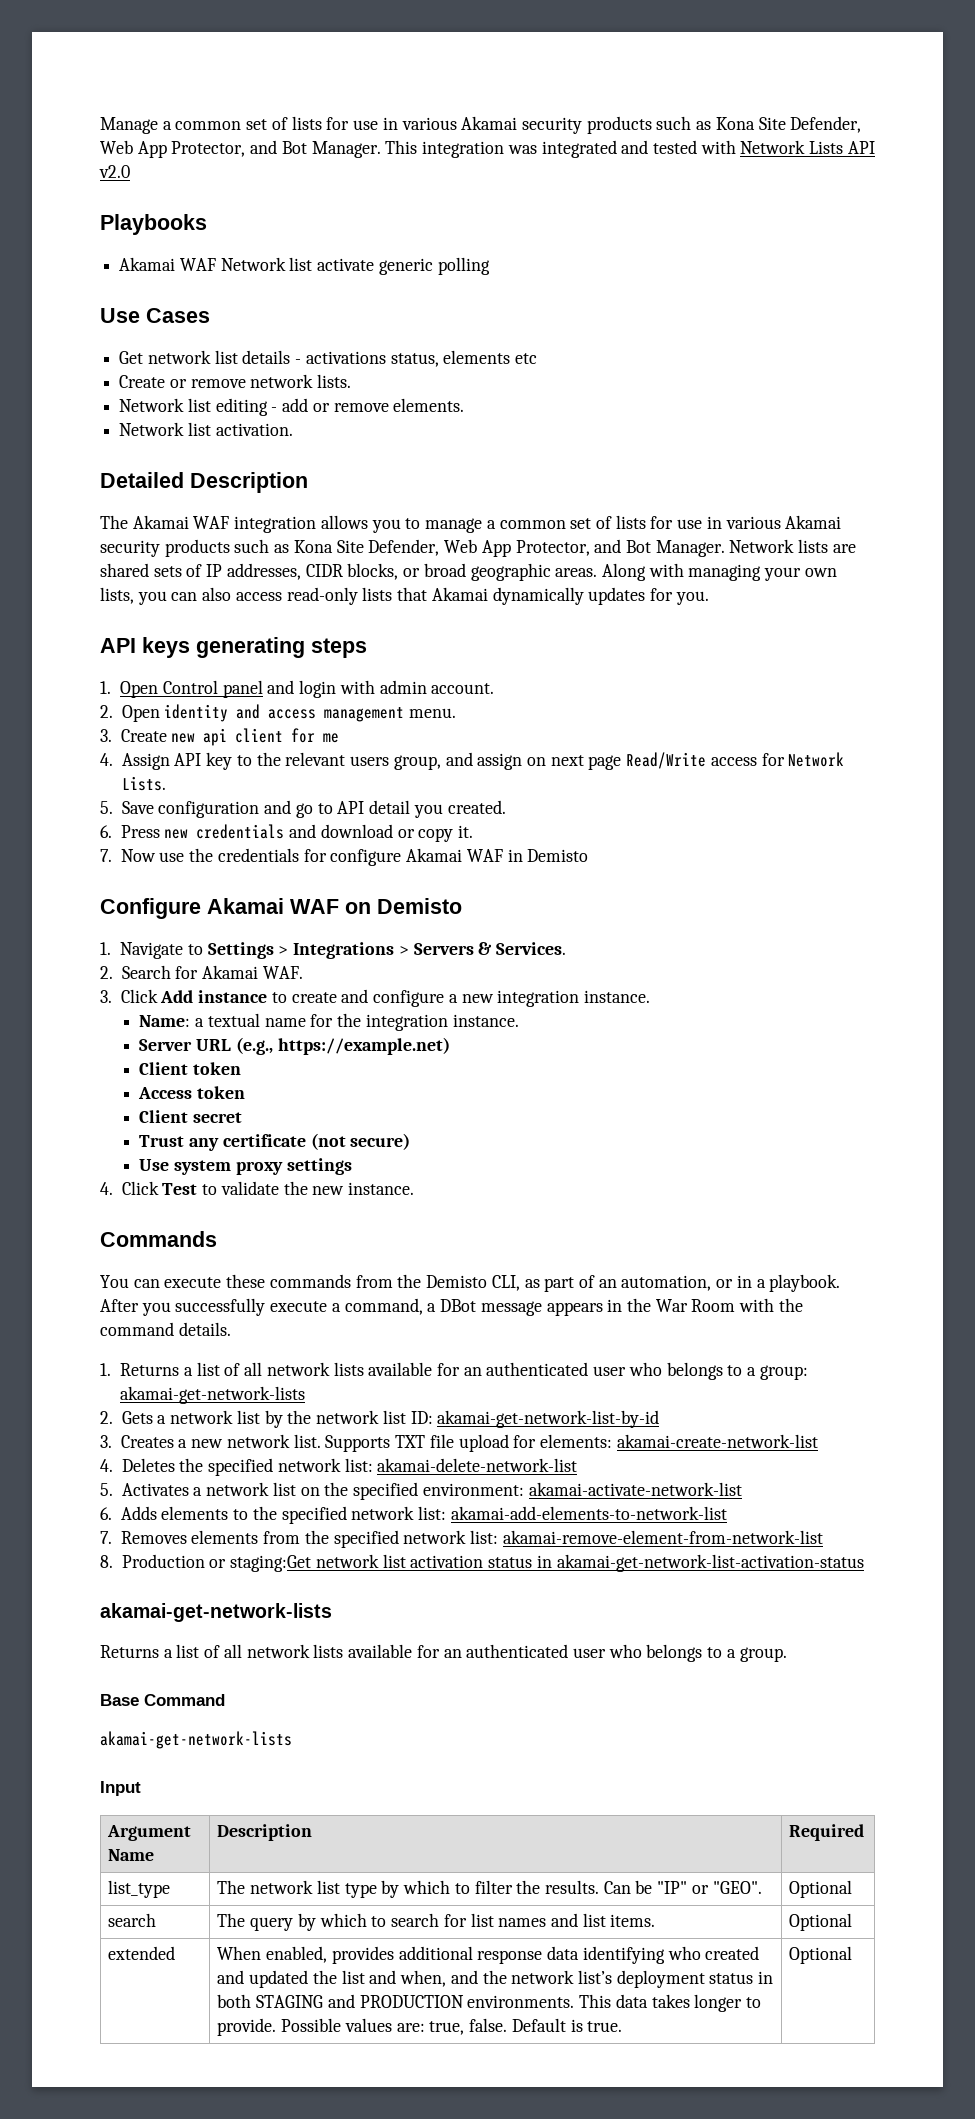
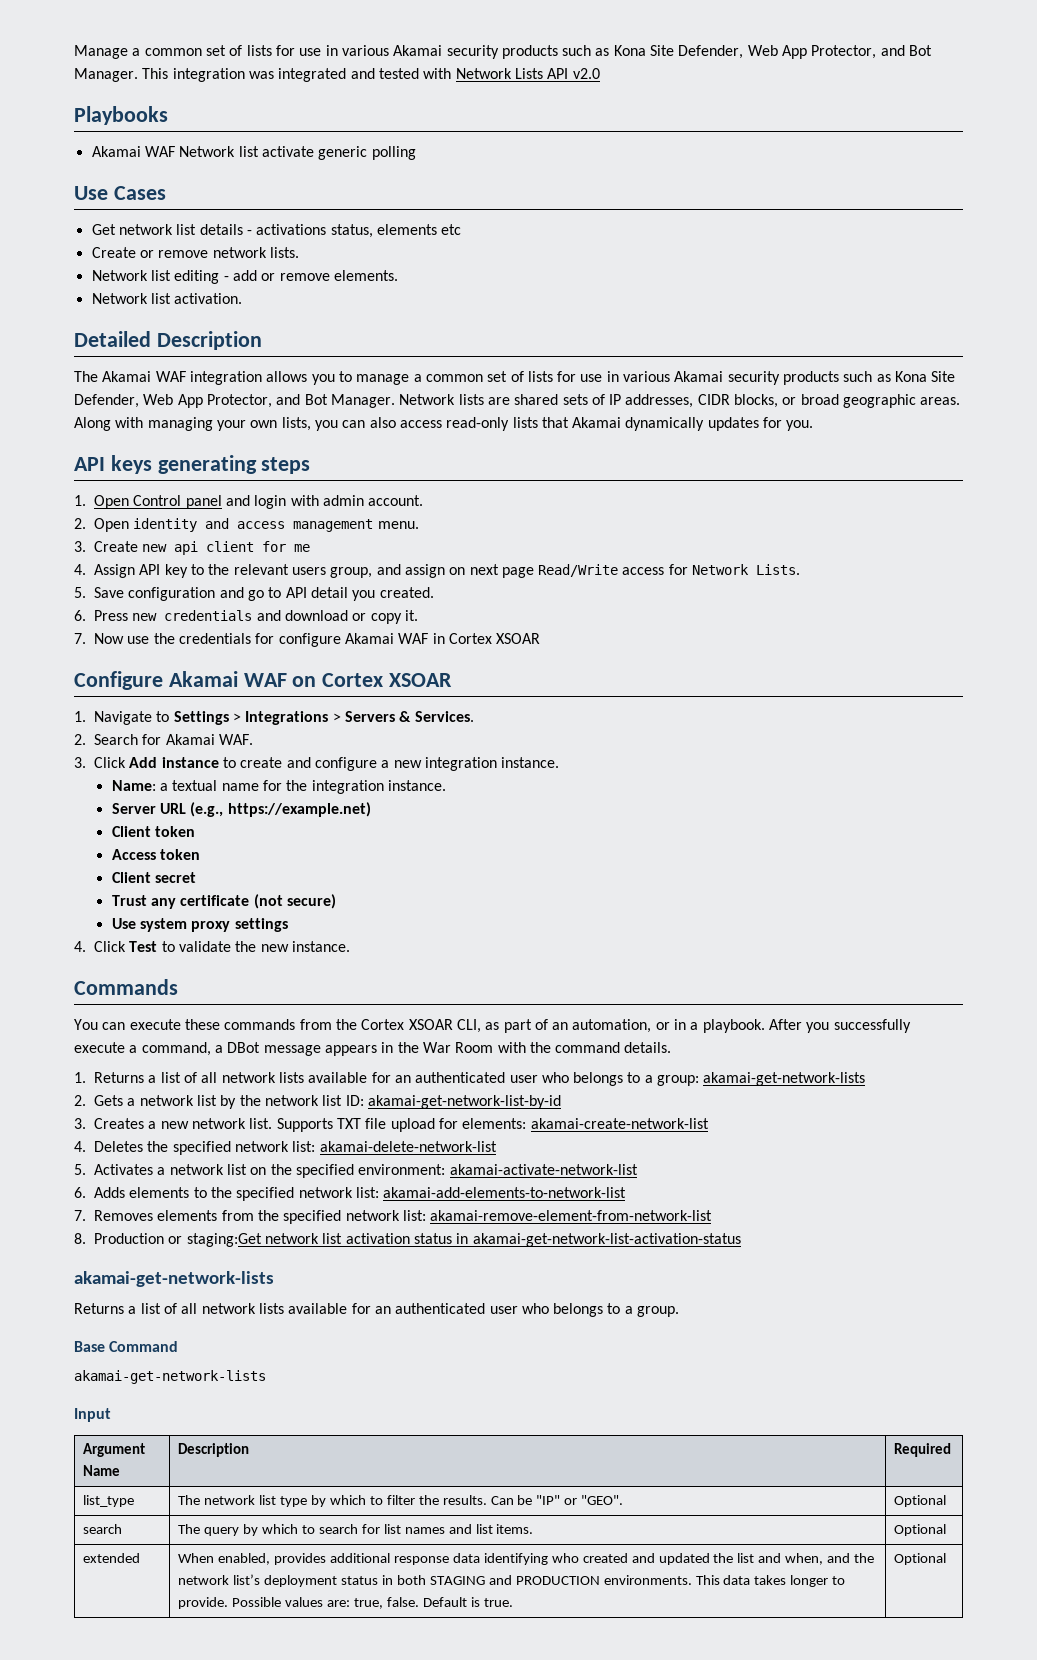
- 7. Now use the credentials for configure Akamai WAF in Demisto
+ 7. Now use the credentials for configure Akamai WAF in Cortex XSOAR
- Configure Akamai WAF on Demisto
+ Configure Akamai WAF on Cortex XSOAR
- You can execute these commands from the Demisto CLI, as part of an automation, or in a playbook.
+ You can execute these commands from the Cortex XSOAR CLI, as part of an automation, or in a playbook.

